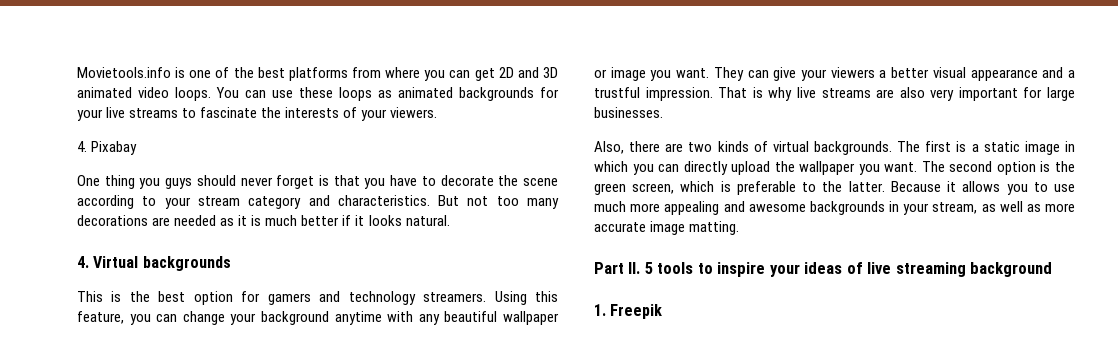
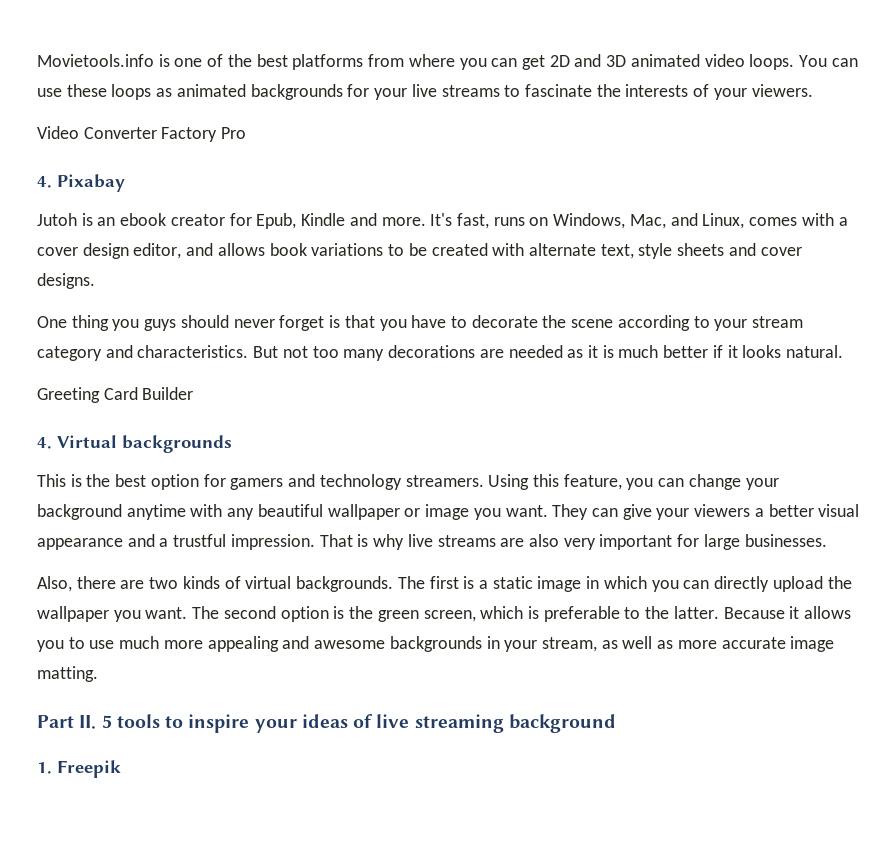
+ Video Converter Factory Pro
  4. Pixabay
+ Jutoh is an ebook creator for Epub, Kindle and more. It's fast, runs on Windows, Mac, and Linux, comes with a cover design editor, and allows book variations to be created with alternate text, style sheets and cover designs.
+ Greeting Card Builder

